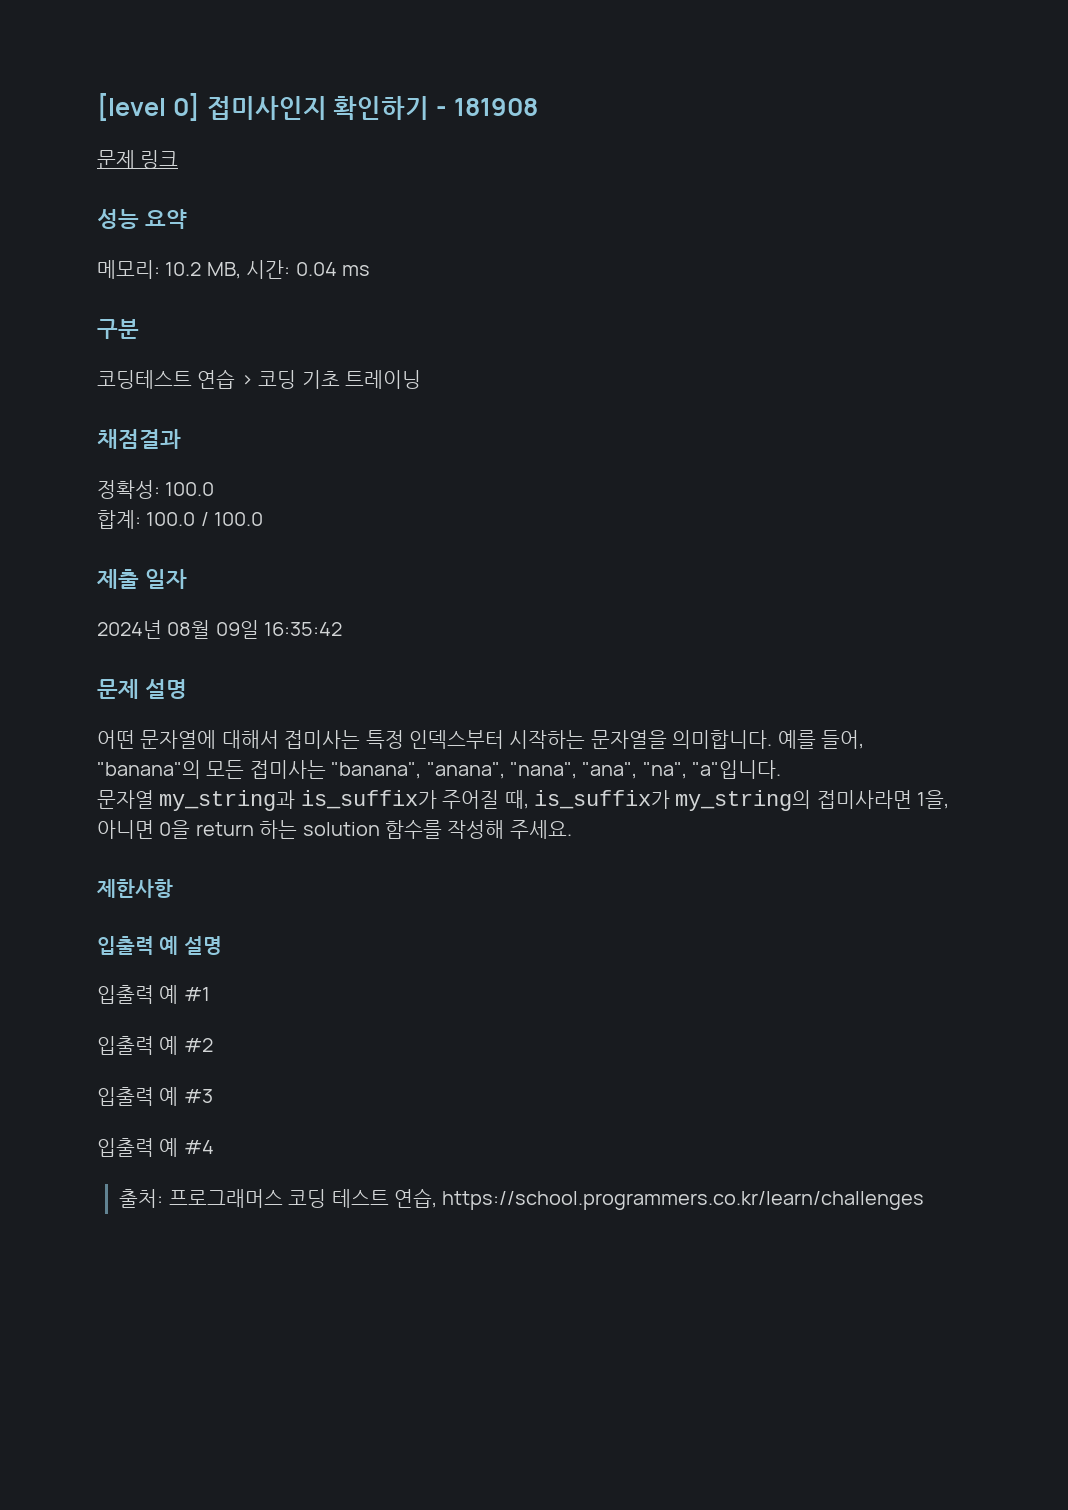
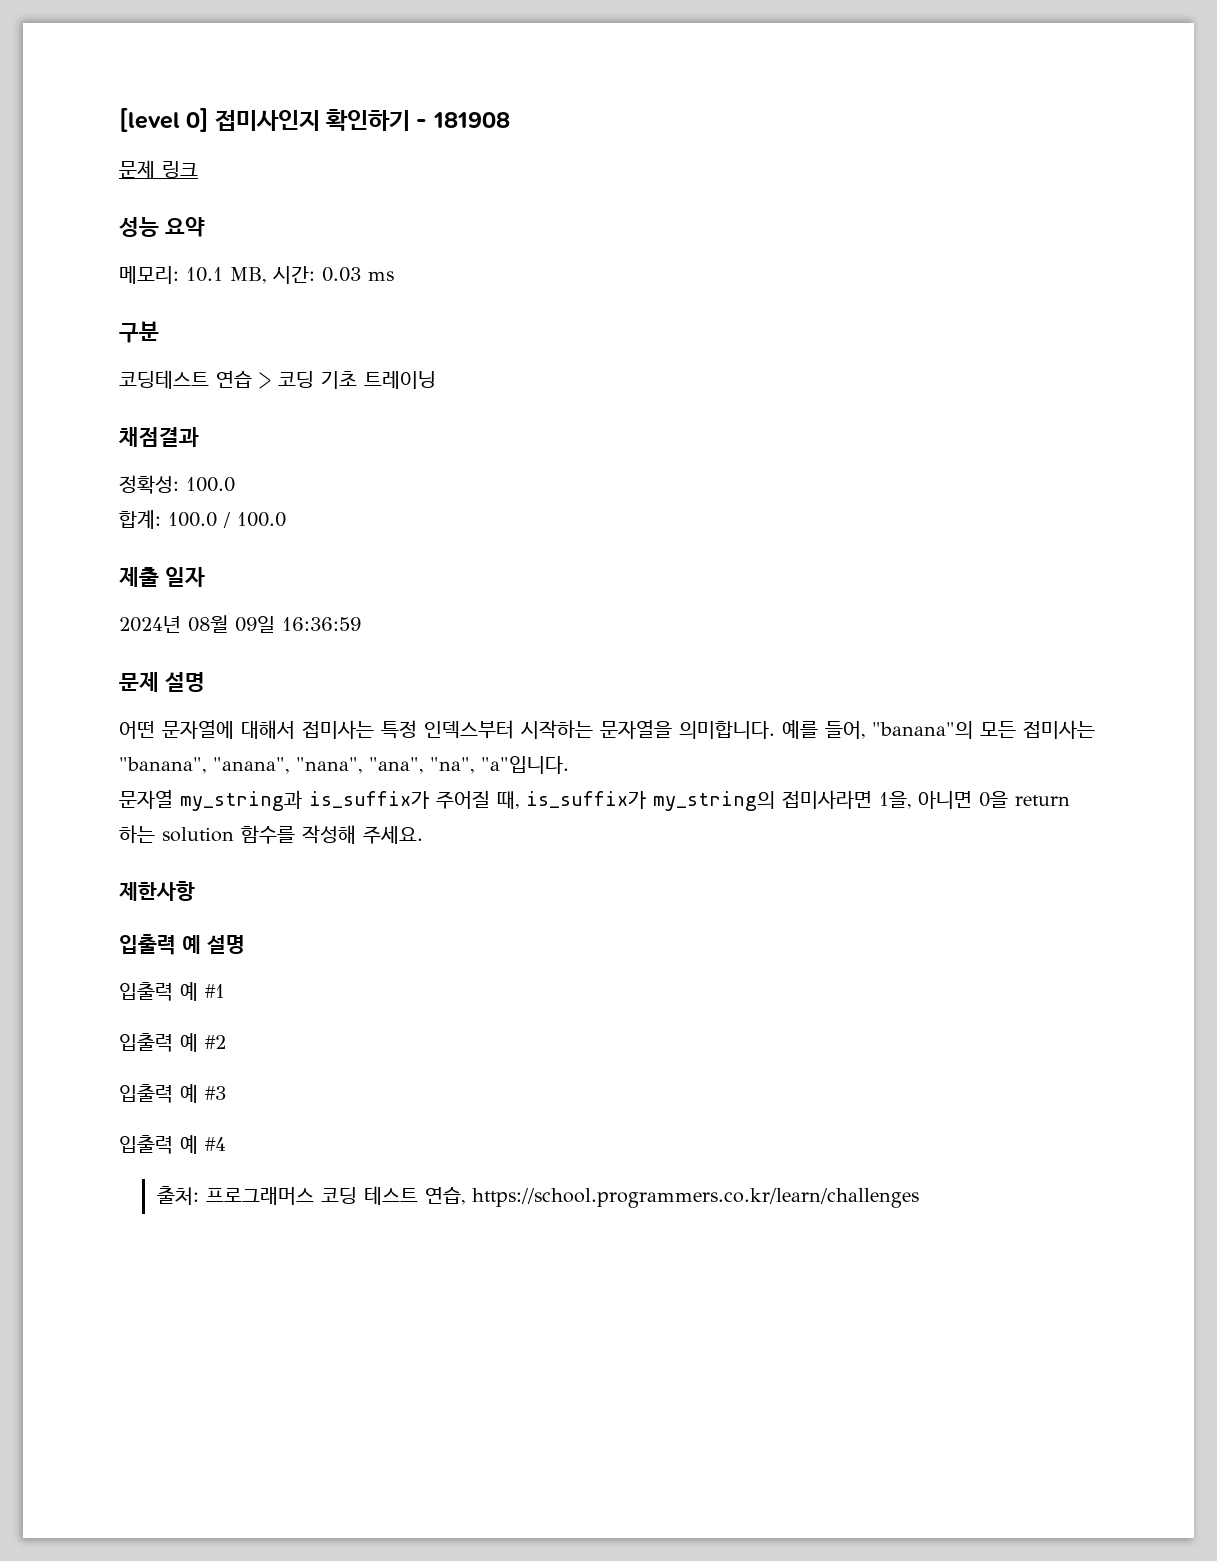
- 메모리: 10.2 MB, 시간: 0.04 ms
+ 메모리: 10.1 MB, 시간: 0.03 ms
- 2024년 08월 09일 16:35:42
+ 2024년 08월 09일 16:36:59

